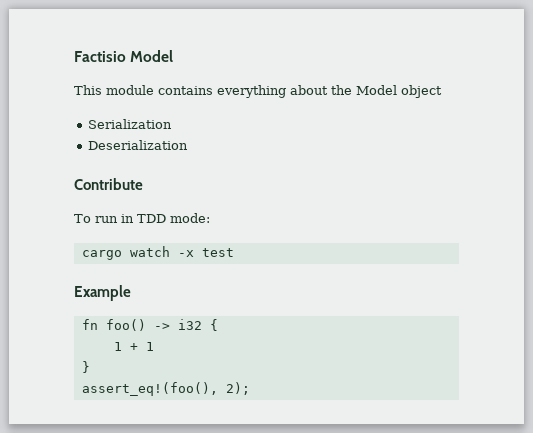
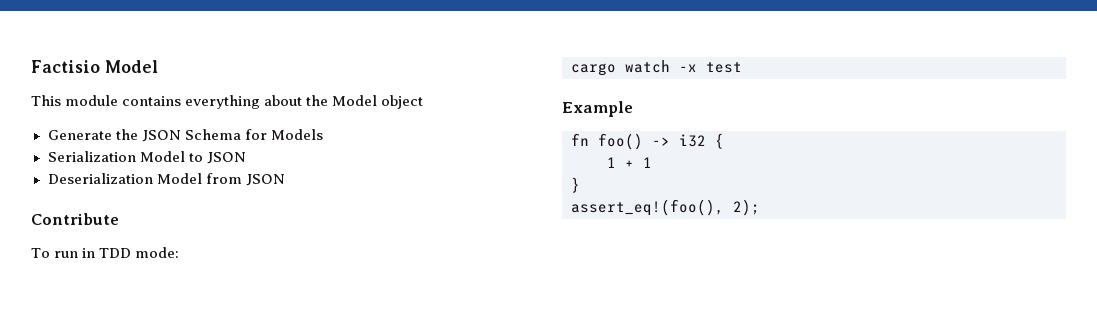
- Serialization
- Deserialization
+ Generate the JSON Schema for Models
+ Serialization Model to JSON
+ Deserialization Model from JSON

